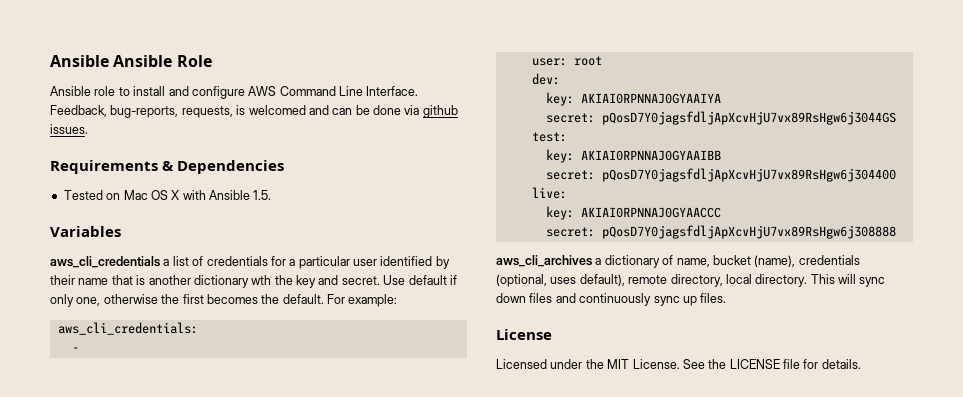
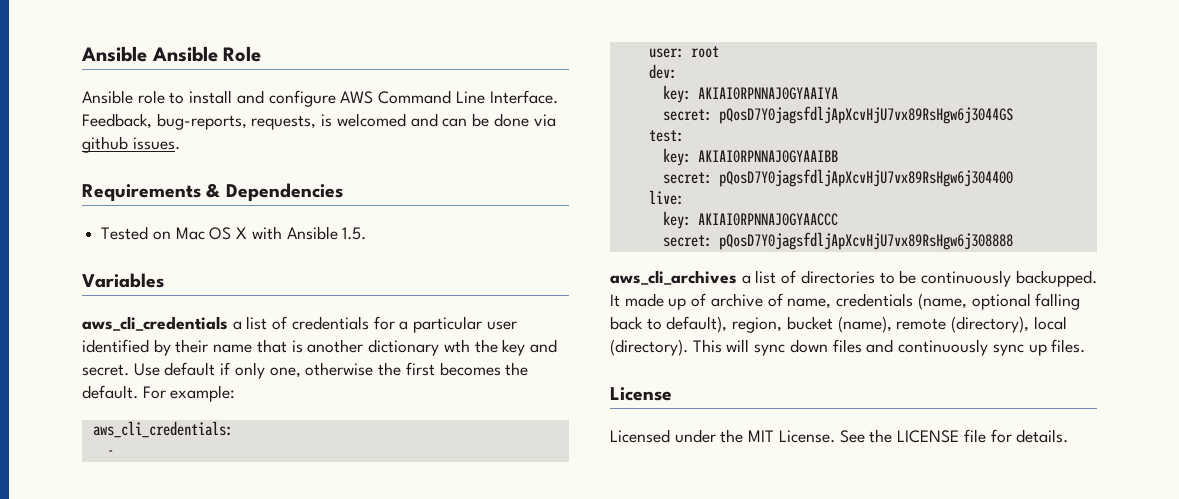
- aws_cli_archives a dictionary of name, bucket (name), credentials (optional, uses default), remote directory, local directory.
+ aws_cli_archives a list of directories to be continuously backupped. It made up of archive of name, credentials (name, optional falling back to default), region, bucket (name), remote (directory), local (directory).

